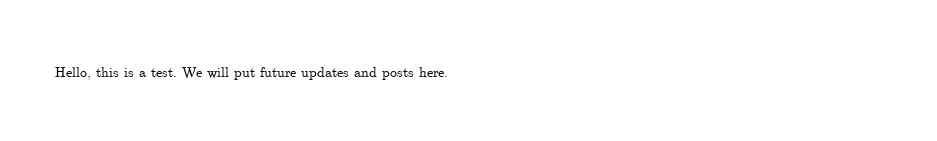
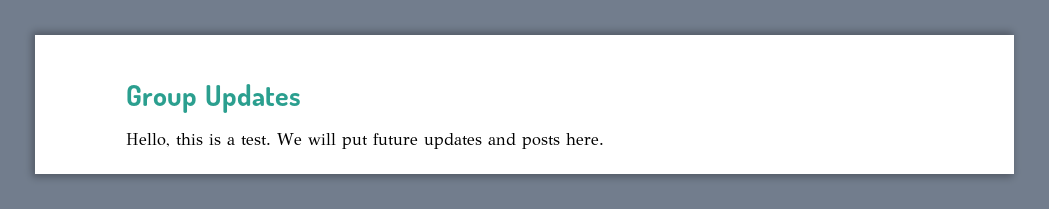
+ Group Updates

